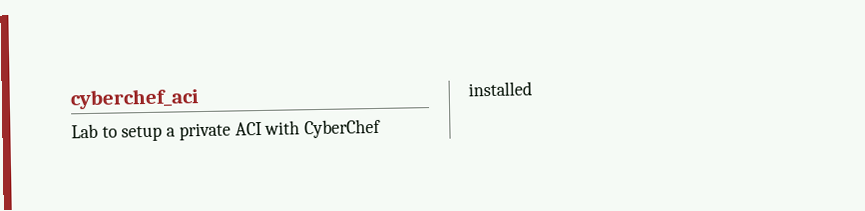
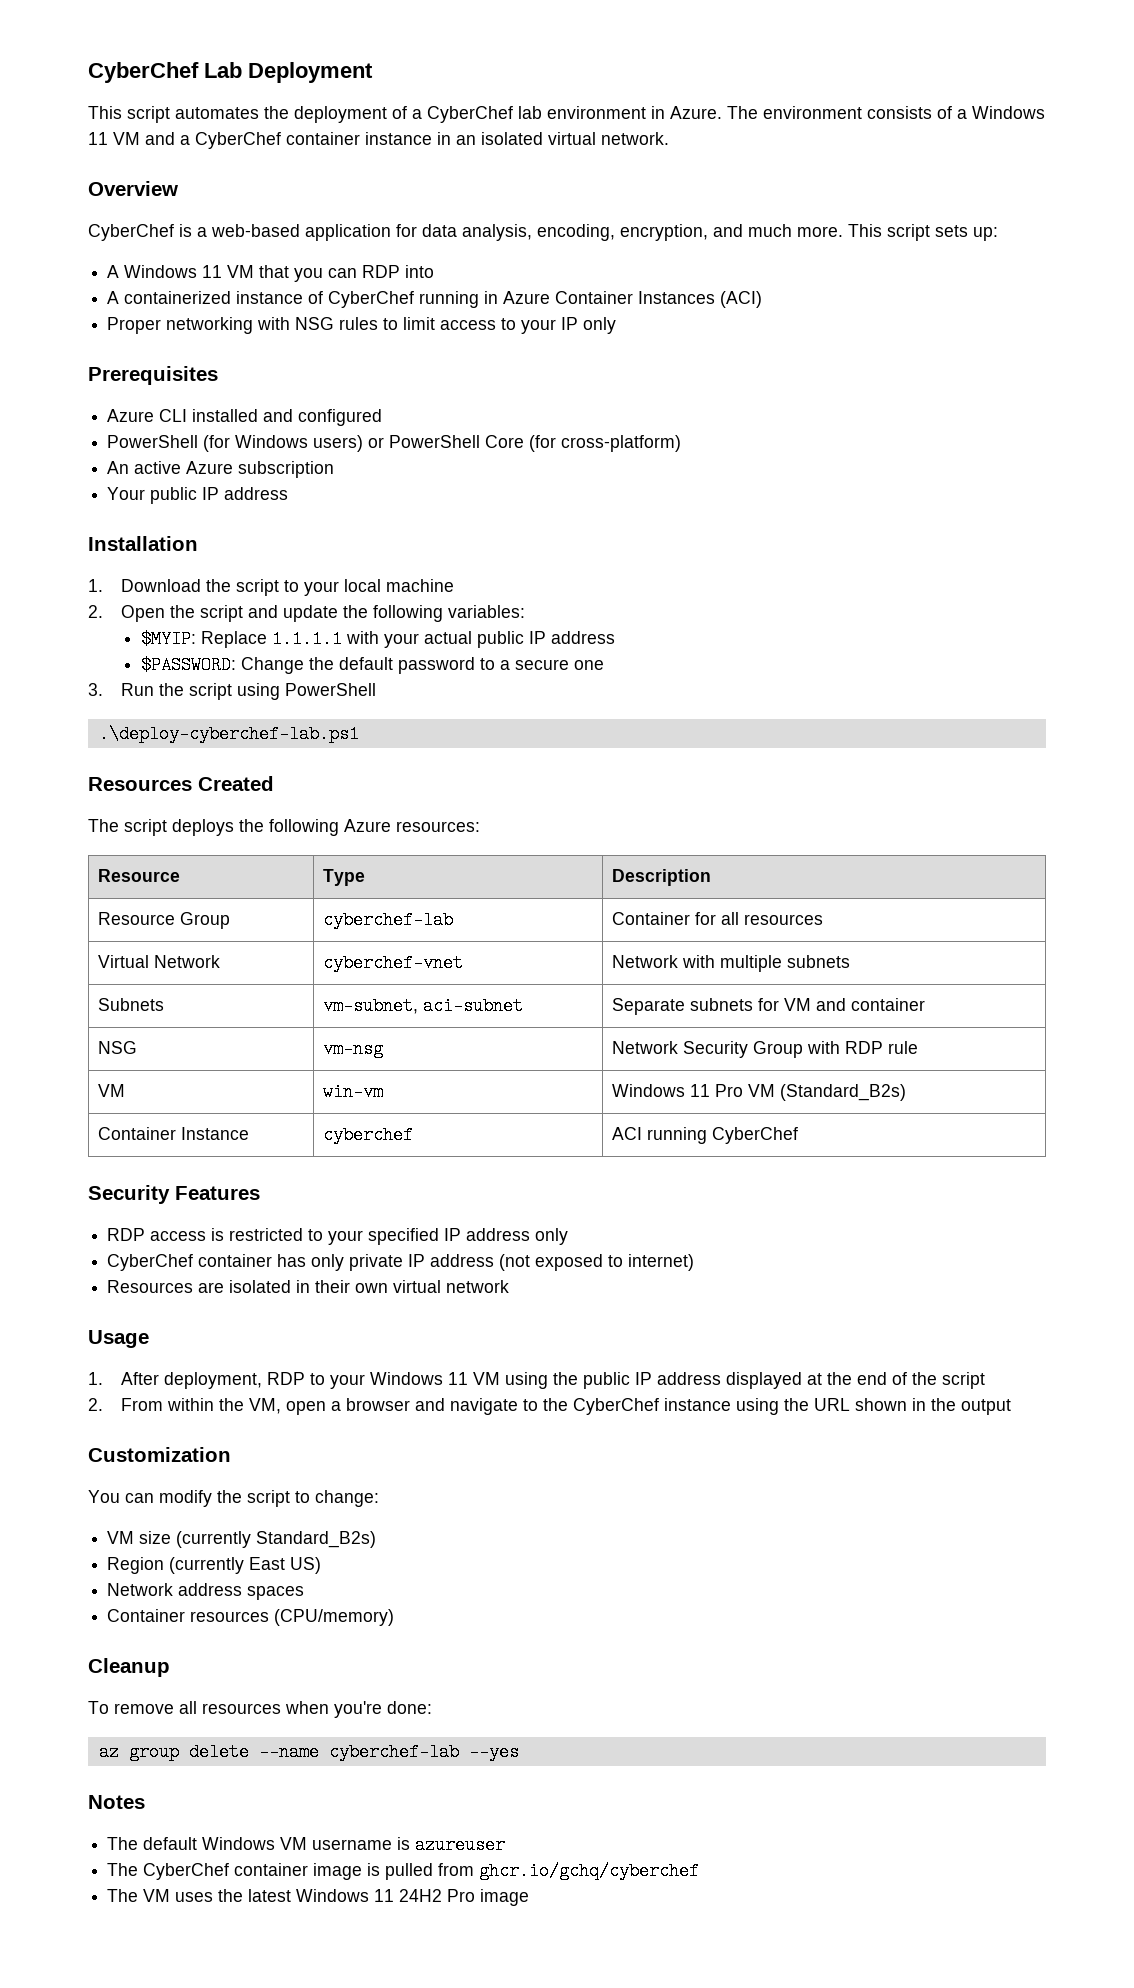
- cyberchef_aci
- Lab to setup a private ACI with CyberChef installed
+ CyberChef Lab Deployment
+ This script automates the deployment of a CyberChef lab environment in Azure. The environment consists of a Windows 11 VM and a CyberChef container instance in an isolated virtual network.
+ Overview
+ CyberChef is a web-based application for data analysis, encoding, encryption, and much more. This script sets up:
+ A Windows 11 VM that you can RDP into
+ A containerized instance of CyberChef running in Azure Container Instances (ACI)
+ Proper networking with NSG rules to limit access to your IP only
+ Prerequisites
+ Azure CLI installed and configured
+ PowerShell (for Windows users) or PowerShell Core (for cross-platform)
+ An active Azure subscription
+ Your public IP address
+ Installation
+ 1. Download the script to your local machine
+ 2. Open the script and update the following variables:
+ $MYIP: Replace 1.1.1.1 with your actual public IP address
+ $PASSWORD: Change the default password to a secure one
+ 3. Run the script using PowerShell
+ .\deploy-cyberchef-lab.ps1
+ Resources Created
+ The script deploys the following Azure resources:
+ Resource | Type | Description
+ Resource Group | cyberchef-lab | Container for all resources
+ Virtual Network | cyberchef-vnet | Network with multiple subnets
+ Subnets | vm-subnet, aci-subnet | Separate subnets for VM and container
+ NSG | vm-nsg | Network Security Group with RDP rule
+ VM | win-vm | Windows 11 Pro VM (Standard_B2s)
+ Container Instance | cyberchef | ACI running CyberChef
+ Security Features
+ RDP access is restricted to your specified IP address only
+ CyberChef container has only private IP address (not exposed to internet)
+ Resources are isolated in their own virtual network
+ Usage
+ 1. After deployment, RDP to your Windows 11 VM using the public IP address displayed at the end of the script
+ 2. From within the VM, open a browser and navigate to the CyberChef instance using the URL shown in the output
+ Customization
+ You can modify the script to change:
+ VM size (currently Standard_B2s)
+ Region (currently East US)
+ Network address spaces
+ Container resources (CPU/memory)
+ Cleanup
+ To remove all resources when you're done:
+ az group delete --name cyberchef-lab --yes
+ Notes
+ The default Windows VM username is azureuser
+ The CyberChef container image is pulled from ghcr.io/gchq/cyberchef
+ The VM uses the latest Windows 11 24H2 Pro image

